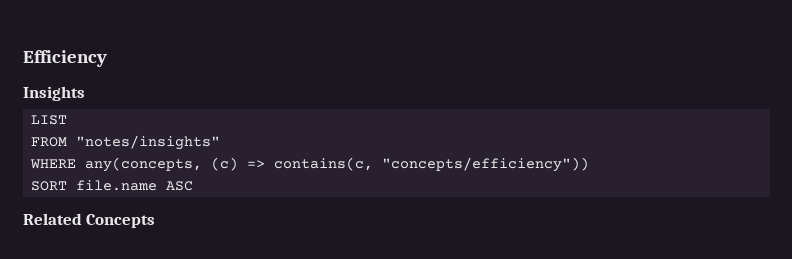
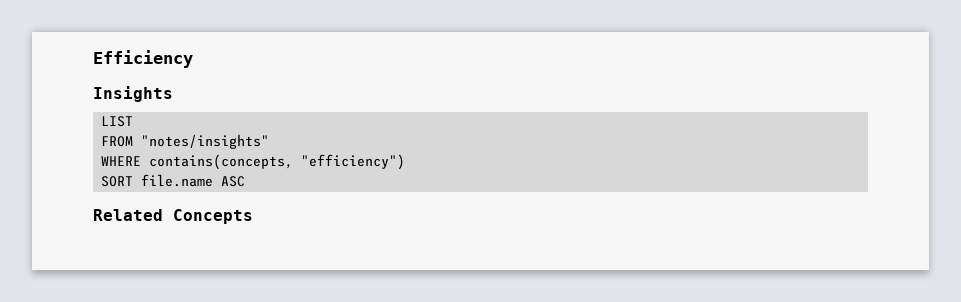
- WHERE any(concepts, (c) => contains(c, "concepts/efficiency"))
+ WHERE contains(concepts, "efficiency")

